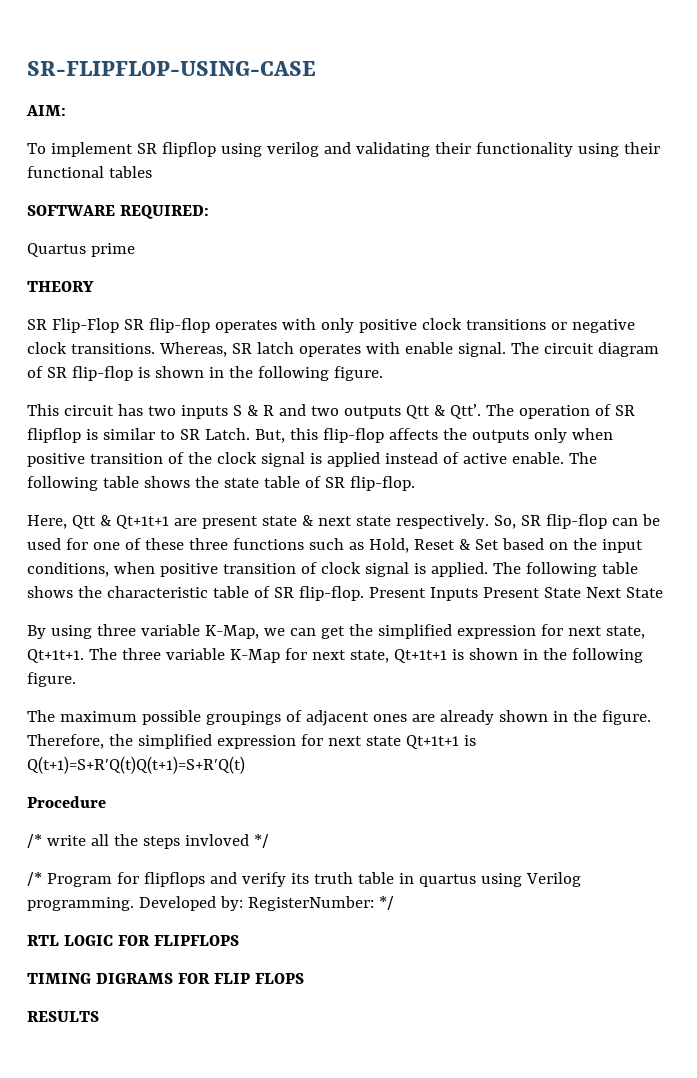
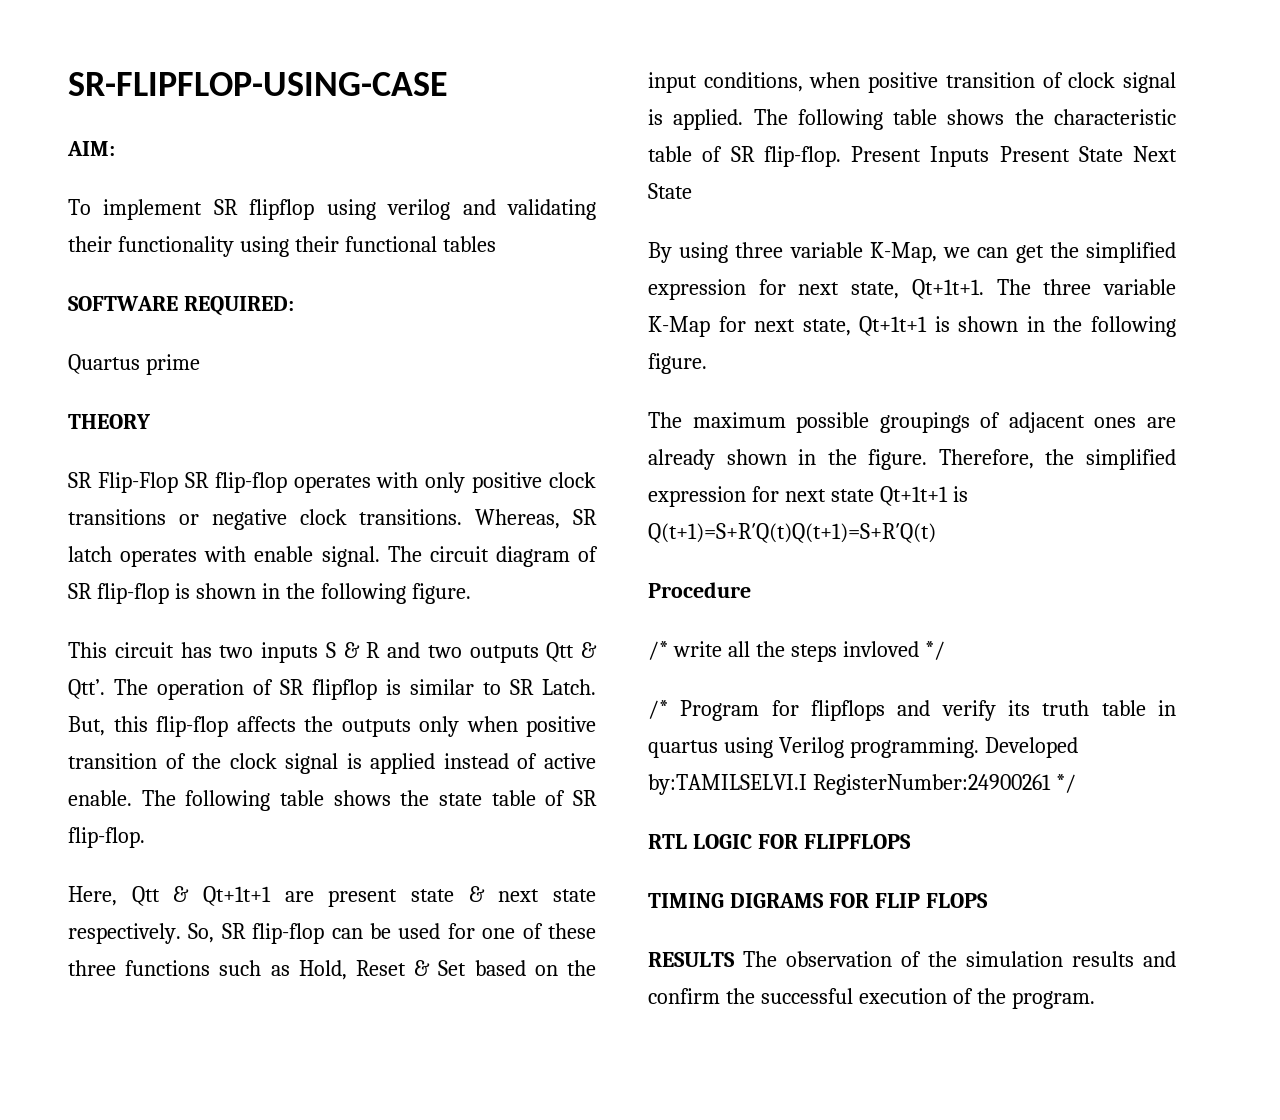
- Developed by: RegisterNumber: */
+ Developed by:TAMILSELVI.I RegisterNumber:24900261 */
- RESULTS
+ RESULTS The observation of the simulation results and confirm the successful execution of the program.

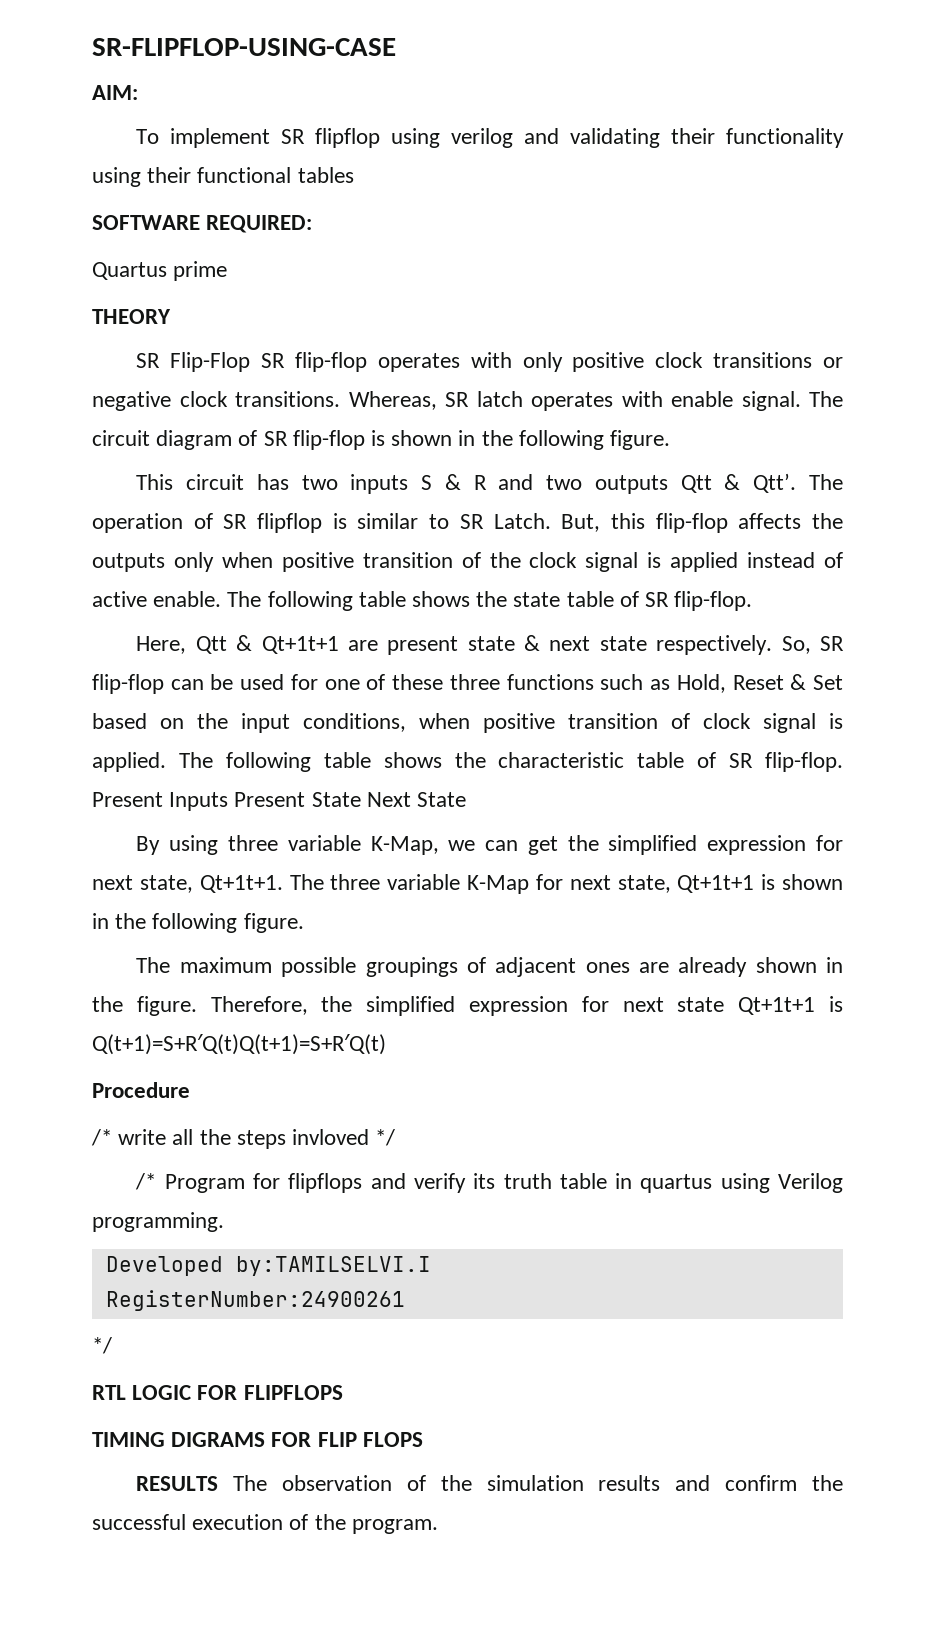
- /* Program for flipflops and verify its truth table in quartus using Verilog programming. Developed by:TAMILSELVI.I RegisterNumber:24900261 */
+ /* Program for flipflops and verify its truth table in quartus using Verilog programming.
+ Developed by:TAMILSELVI.I
+ RegisterNumber:24900261
+ */

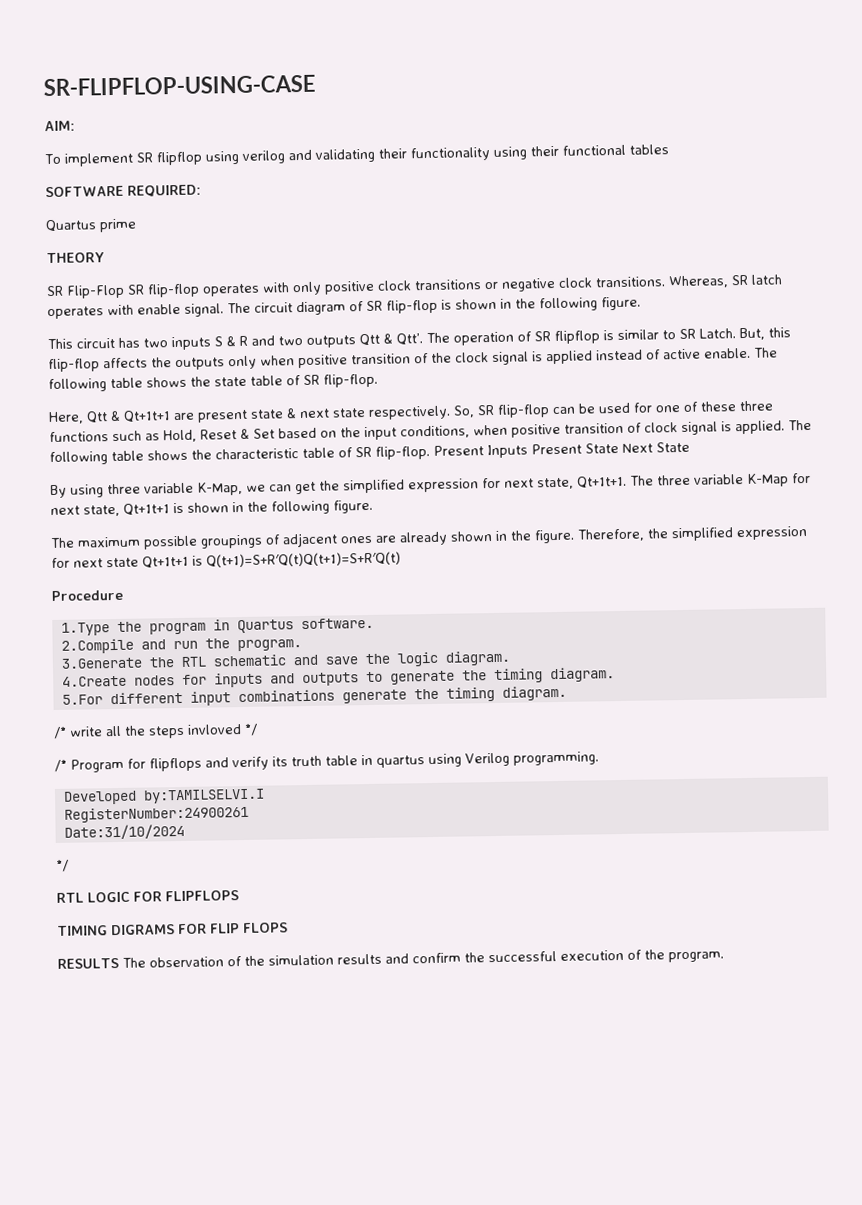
+ 1.Type the program in Quartus software.
+ 2.Compile and run the program.
+ 3.Generate the RTL schematic and save the logic diagram.
+ 4.Create nodes for inputs and outputs to generate the timing diagram.
+ 5.For different input combinations generate the timing diagram.
+ Date:31/10/2024

